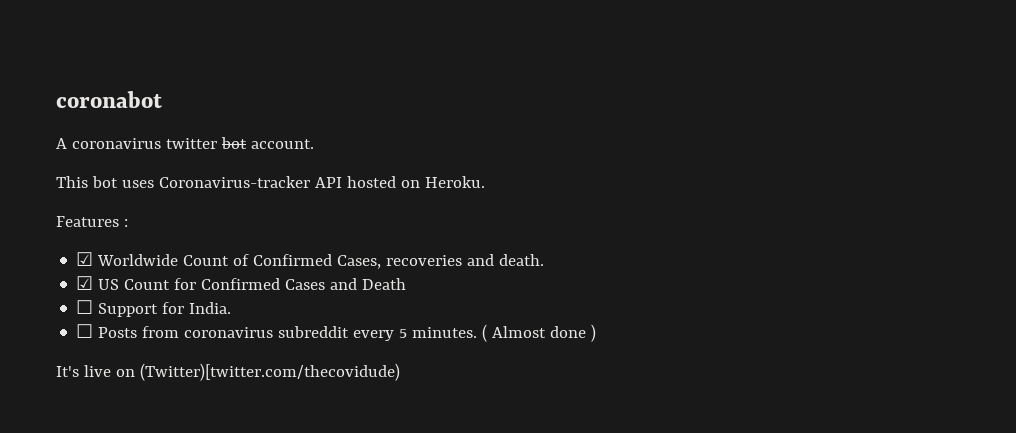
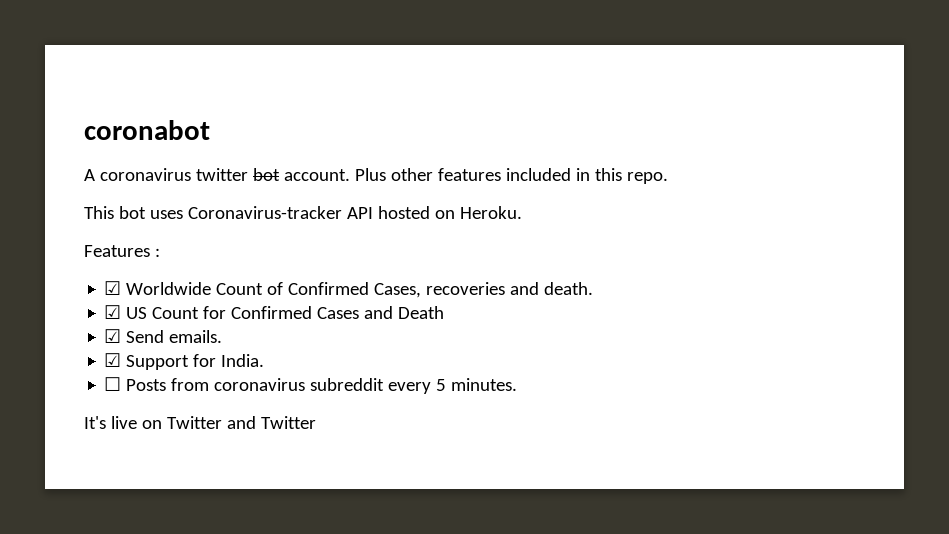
+ Plus other features included in this repo.
- ☐ Support for India.
+ ☑ Send emails.
+ ☑ Support for India.
- ( Almost done )
- It's live on (Twitter)[twitter.com/thecovidude)
+ It's live on Twitter and Twitter

